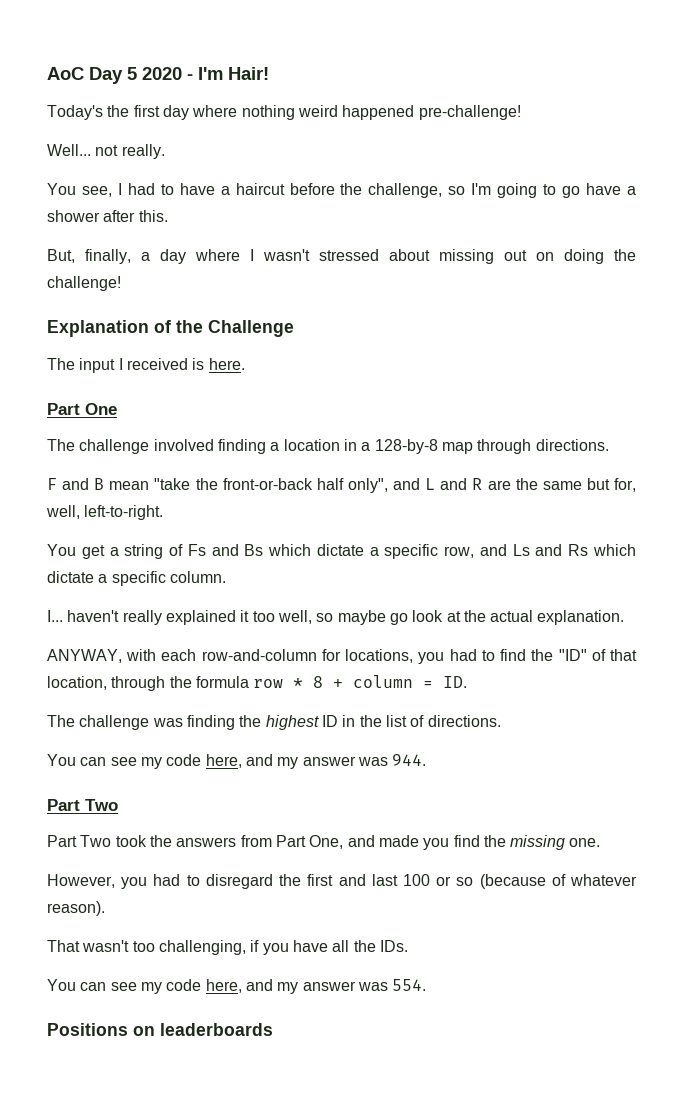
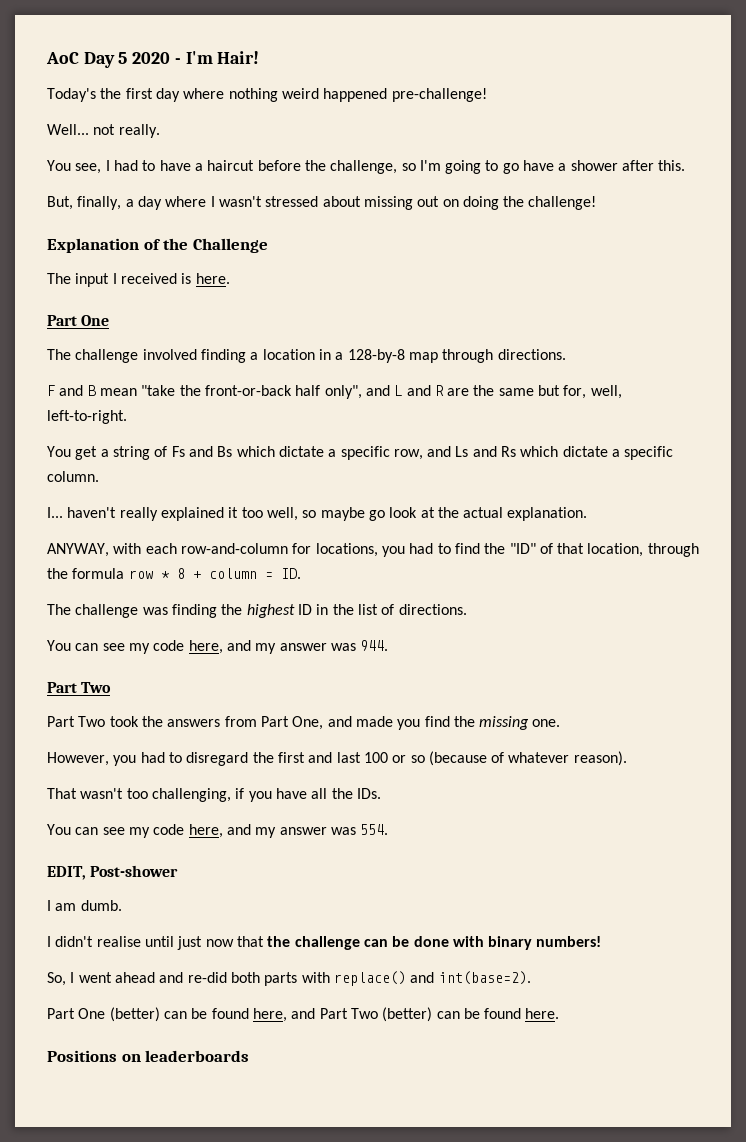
+ EDIT, Post-shower
+ I am dumb.
+ I didn't realise until just now that the challenge can be done with binary numbers!
+ So, I went ahead and re-did both parts with replace() and int(base=2).
+ Part One (better) can be found here, and Part Two (better) can be found here.

